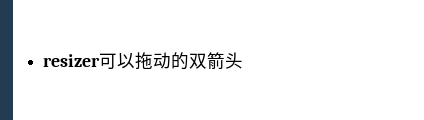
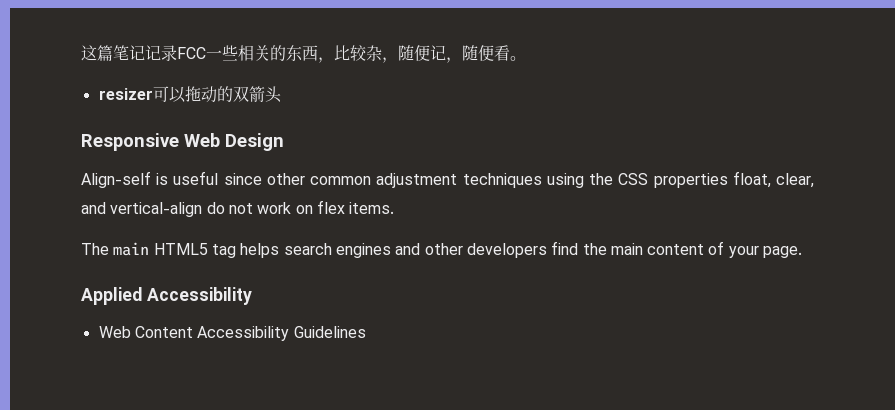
+ 这篇笔记记录FCC一些相关的东西，比较杂，随便记，随便看。
+ Responsive Web Design
+ Align-self is useful since other common adjustment techniques using the CSS properties float, clear, and vertical-align do not work on flex items.
+ The main HTML5 tag helps search engines and other developers find the main content of your page.
+ Applied Accessibility
+ Web Content Accessibility Guidelines

